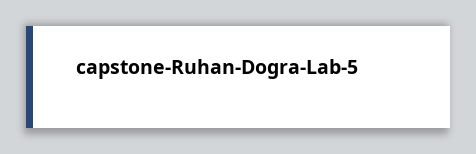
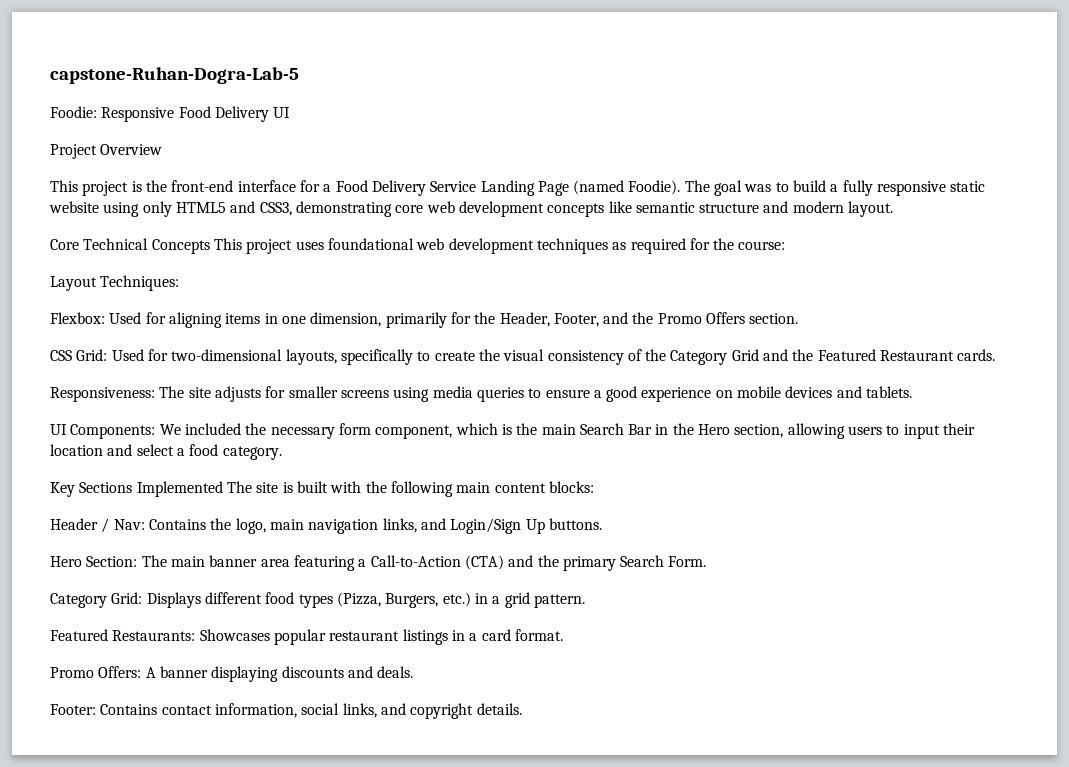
+ Foodie: Responsive Food Delivery UI
+ Project Overview
+ This project is the front-end interface for a Food Delivery Service Landing Page (named Foodie). The goal was to build a fully responsive static website using only HTML5 and CSS3, demonstrating core web development concepts like semantic structure and modern layout.
+ Core Technical Concepts This project uses foundational web development techniques as required for the course:
+ Layout Techniques:
+ Flexbox: Used for aligning items in one dimension, primarily for the Header, Footer, and the Promo Offers section.
+ CSS Grid: Used for two-dimensional layouts, specifically to create the visual consistency of the Category Grid and the Featured Restaurant cards.
+ Responsiveness: The site adjusts for smaller screens using media queries to ensure a good experience on mobile devices and tablets.
+ UI Components: We included the necessary form component, which is the main Search Bar in the Hero section, allowing users to input their location and select a food category.
+ Key Sections Implemented The site is built with the following main content blocks:
+ Header / Nav: Contains the logo, main navigation links, and Login/Sign Up buttons.
+ Hero Section: The main banner area featuring a Call-to-Action (CTA) and the primary Search Form.
+ Category Grid: Displays different food types (Pizza, Burgers, etc.) in a grid pattern.
+ Featured Restaurants: Showcases popular restaurant listings in a card format.
+ Promo Offers: A banner displaying discounts and deals.
+ Footer: Contains contact information, social links, and copyright details.

